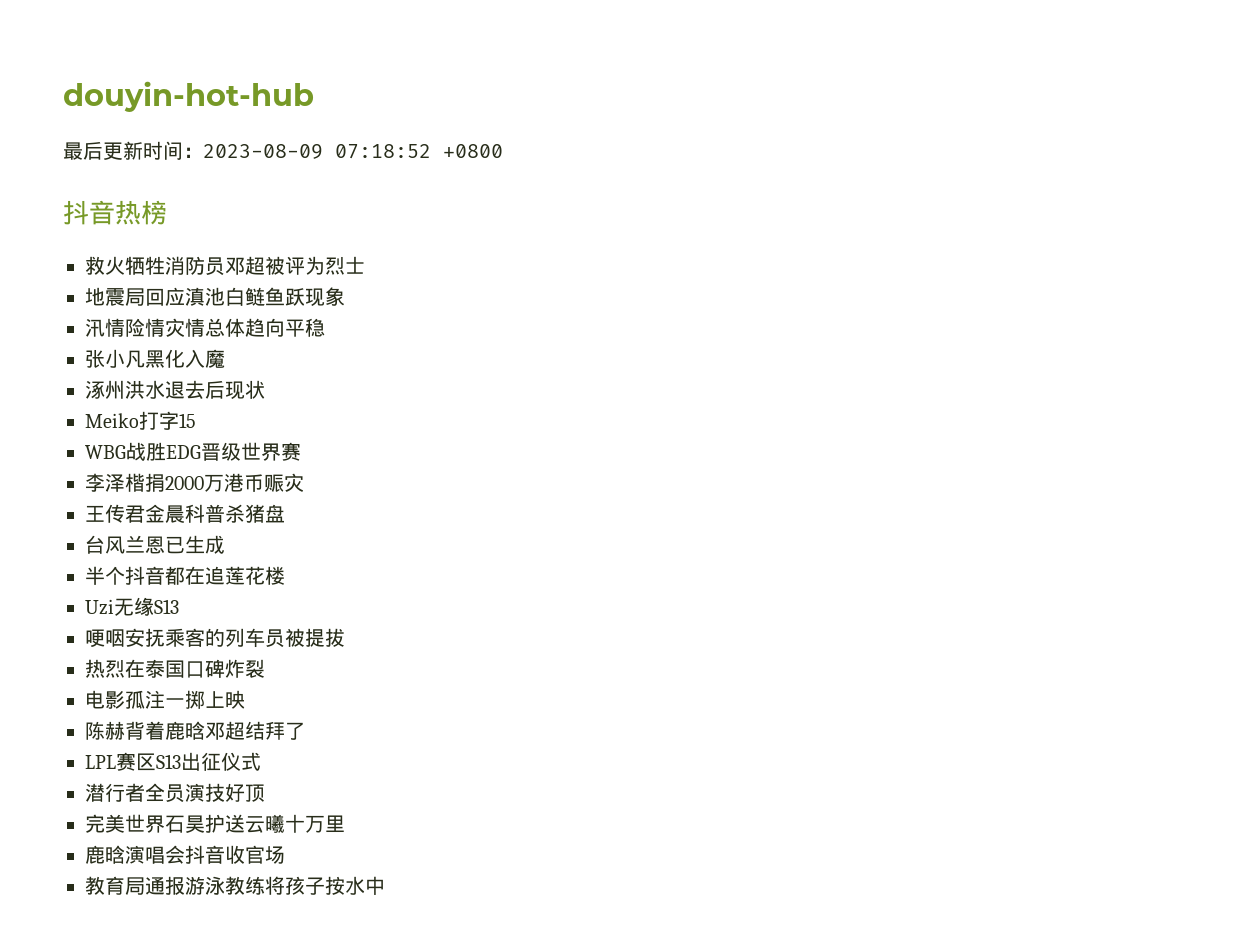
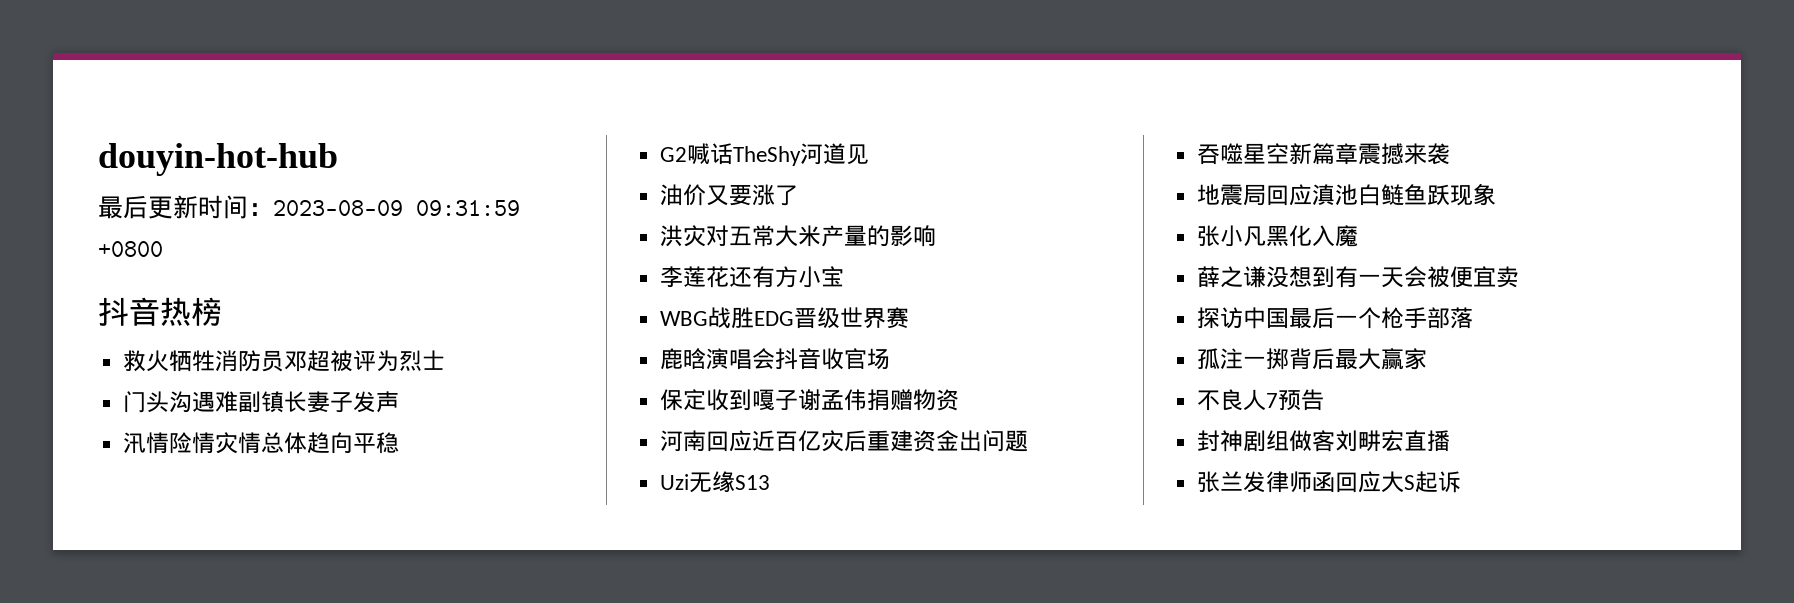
- 最后更新时间：2023-08-09 07:18:52 +0800
+ 最后更新时间：2023-08-09 09:31:59 +0800
+ 门头沟遇难副镇长妻子发声
+ 汛情险情灾情总体趋向平稳
+ G2喊话TheShy河道见
+ 油价又要涨了
+ 洪灾对五常大米产量的影响
+ 李莲花还有方小宝
+ WBG战胜EDG晋级世界赛
+ 鹿晗演唱会抖音收官场
+ 保定收到嘎子谢孟伟捐赠物资
+ 河南回应近百亿灾后重建资金出问题
+ Uzi无缘S13
+ 吞噬星空新篇章震撼来袭
- 汛情险情灾情总体趋向平稳
  张小凡黑化入魔
- 涿州洪水退去后现状
- Meiko打字15
- WBG战胜EDG晋级世界赛
- 李泽楷捐2000万港币赈灾
- 王传君金晨科普杀猪盘
- 台风兰恩已生成
- 半个抖音都在追莲花楼
- Uzi无缘S13
- 哽咽安抚乘客的列车员被提拔
- 热烈在泰国口碑炸裂
- 电影孤注一掷上映
- 陈赫背着鹿晗邓超结拜了
- LPL赛区S13出征仪式
- 潜行者全员演技好顶
- 完美世界石昊护送云曦十万里
- 鹿晗演唱会抖音收官场
- 教育局通报游泳教练将孩子按水中
+ 薛之谦没想到有一天会被便宜卖
+ 探访中国最后一个枪手部落
+ 孤注一掷背后最大赢家
+ 不良人7预告
+ 封神剧组做客刘畊宏直播
+ 张兰发律师函回应大S起诉

